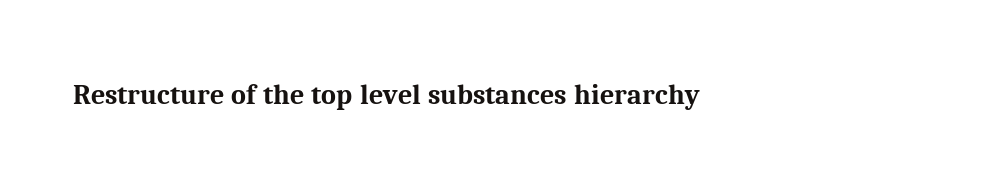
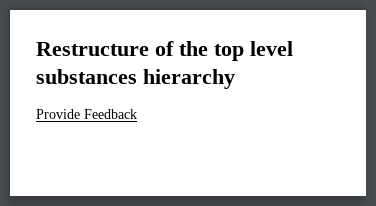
+ Provide Feedback

